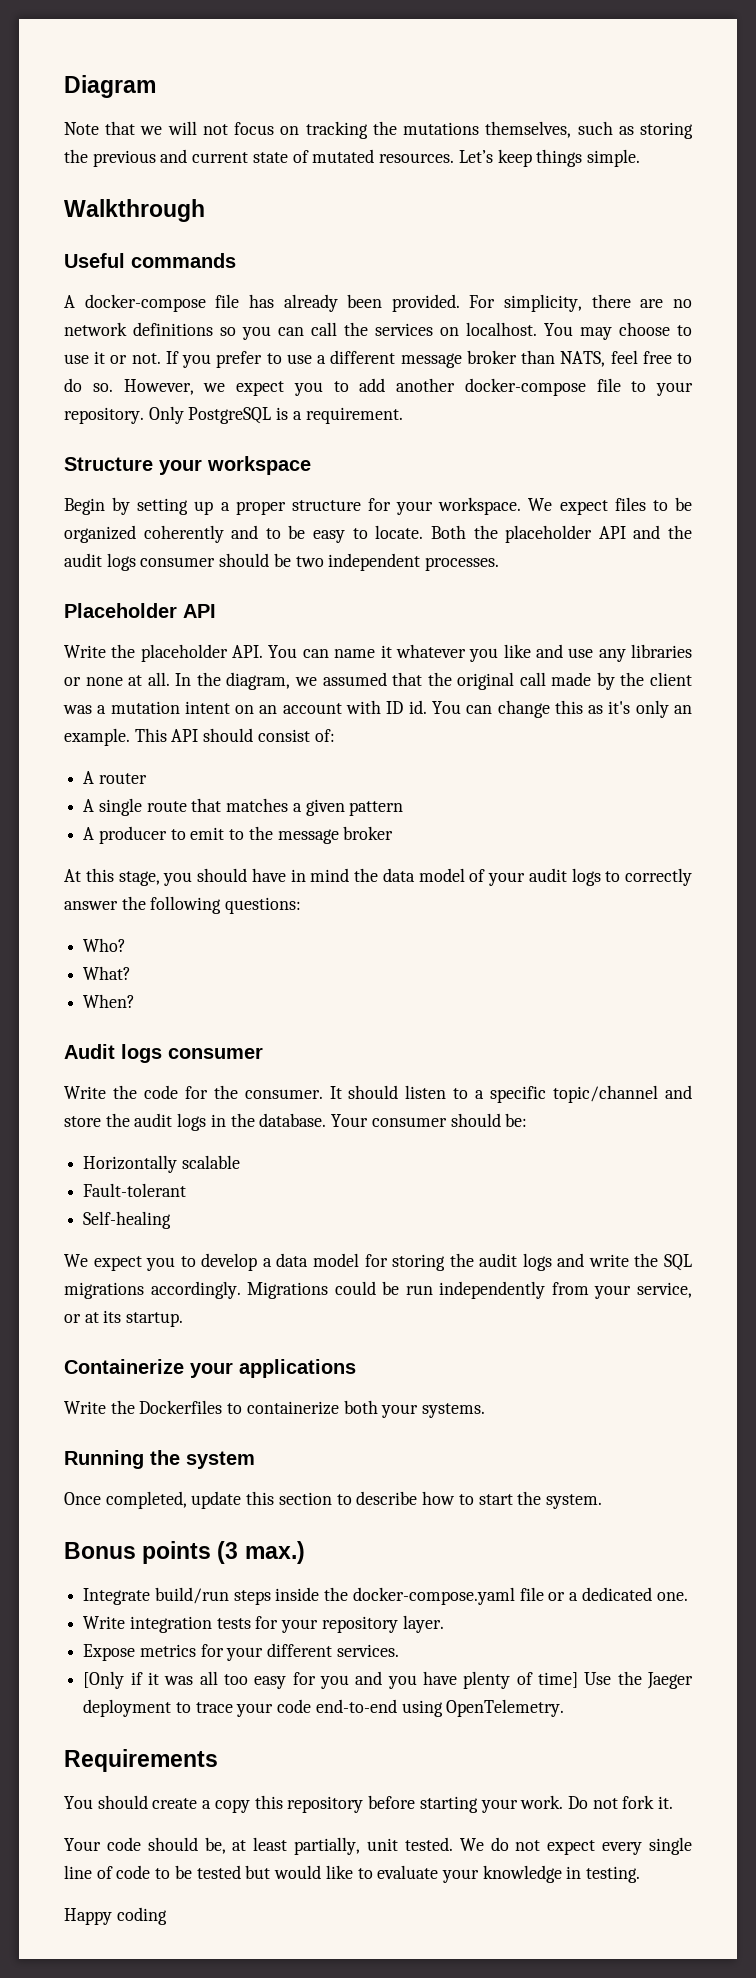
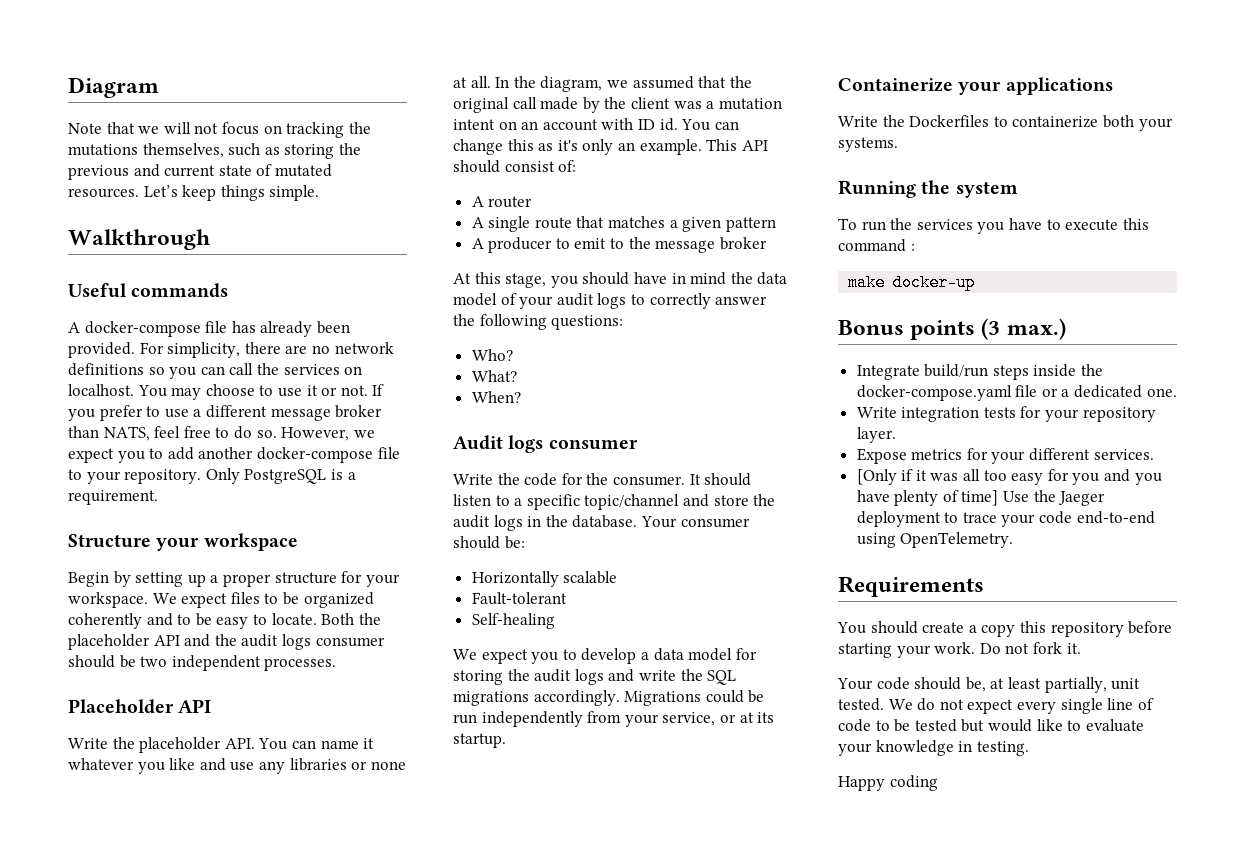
- Once completed, update this section to describe how to start the system.
+ To run the services you have to execute this command :
+ make docker-up

